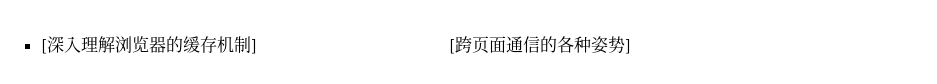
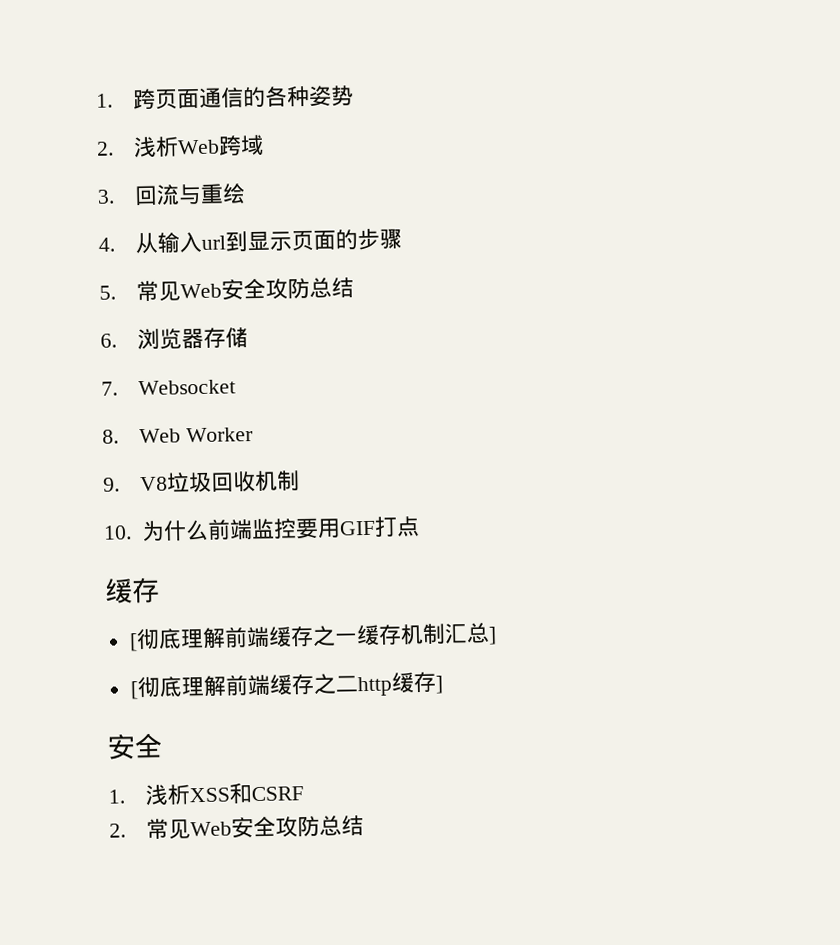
- [深入理解浏览器的缓存机制]
- [跨页面通信的各种姿势]
+ 1.跨页面通信的各种姿势
+ 2.浅析Web跨域
+ 3.回流与重绘
+ 4.从输入url到显示页面的步骤
+ 5.常见Web安全攻防总结
+ 6.浏览器存储
+ 7. Websocket
+ 8. Web Worker
+ 9. V8垃圾回收机制
+ 10.为什么前端监控要用GIF打点
+ 缓存
+ [彻底理解前端缓存之一缓存机制汇总]
+ [彻底理解前端缓存之二http缓存]
+ 安全
+ 1.浅析XSS和CSRF
+ 2.常见Web安全攻防总结

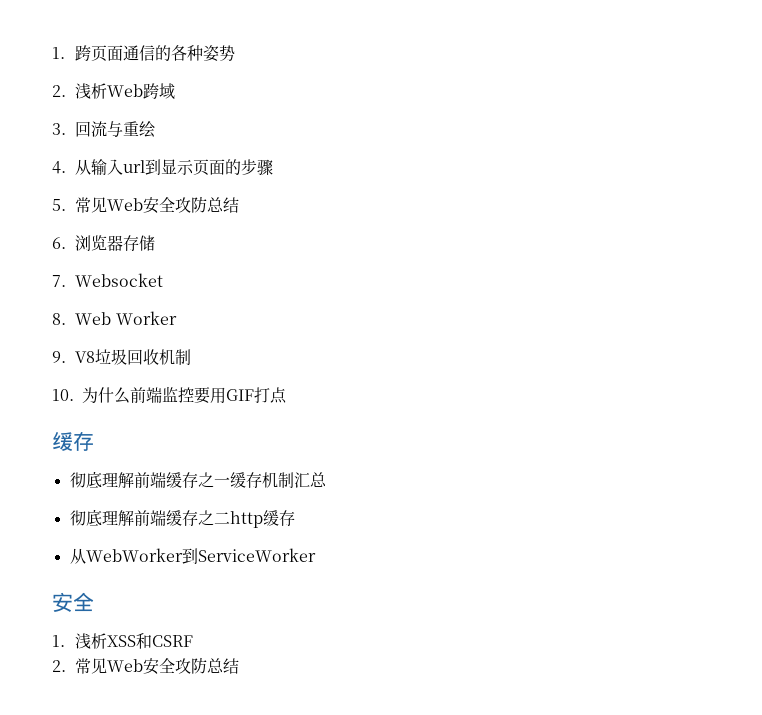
- [彻底理解前端缓存之一缓存机制汇总]
- [彻底理解前端缓存之二http缓存]
+ 彻底理解前端缓存之一缓存机制汇总
+ 彻底理解前端缓存之二http缓存
+ 从WebWorker到ServiceWorker

